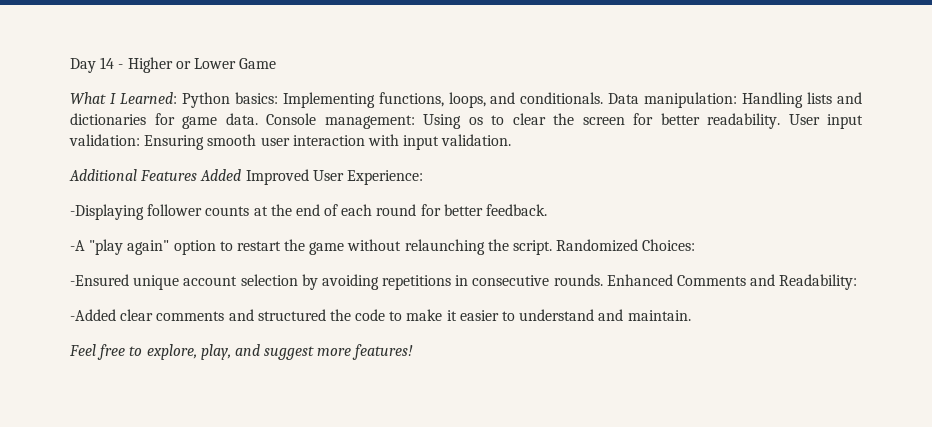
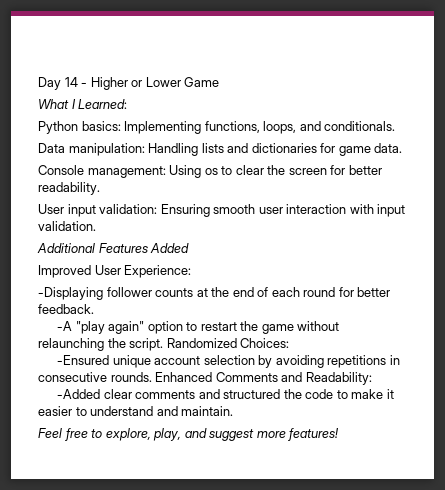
- What I Learned: Python basics: Implementing functions, loops, and conditionals. Data manipulation: Handling lists and dictionaries for game data. Console management: Using os to clear the screen for better readability. User input validation: Ensuring smooth user interaction with input validation.
+ What I Learned:
+ Python basics: Implementing functions, loops, and conditionals.
+ Data manipulation: Handling lists and dictionaries for game data.
+ Console management: Using os to clear the screen for better readability.
+ User input validation: Ensuring smooth user interaction with input validation.
- Additional Features Added Improved User Experience:
+ Additional Features Added
+ Improved User Experience:

